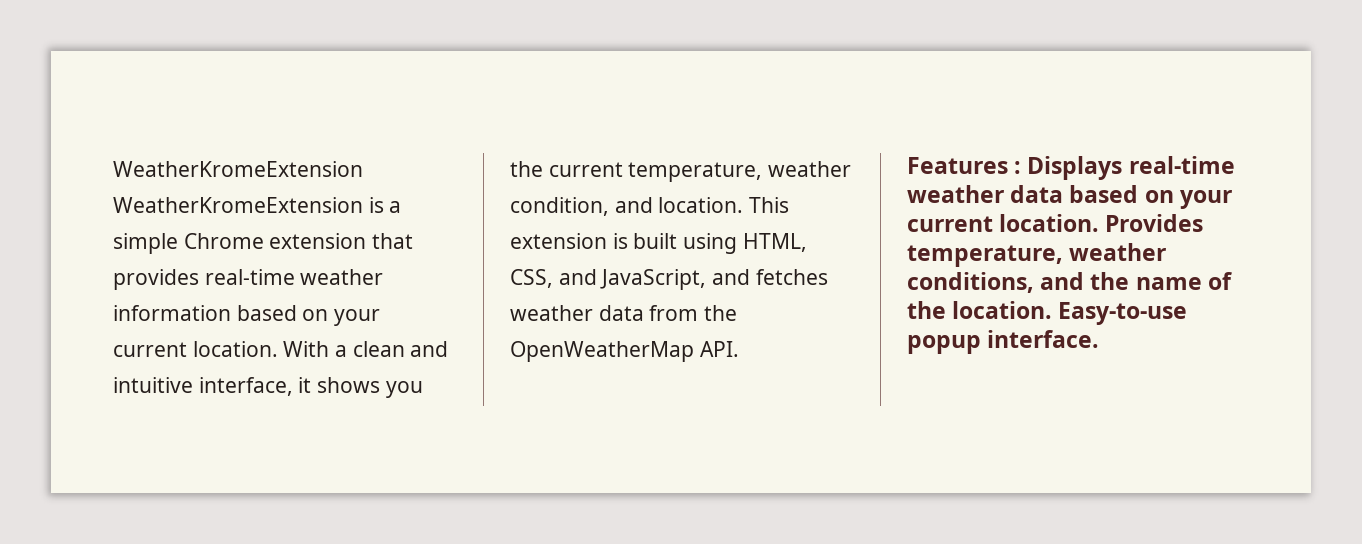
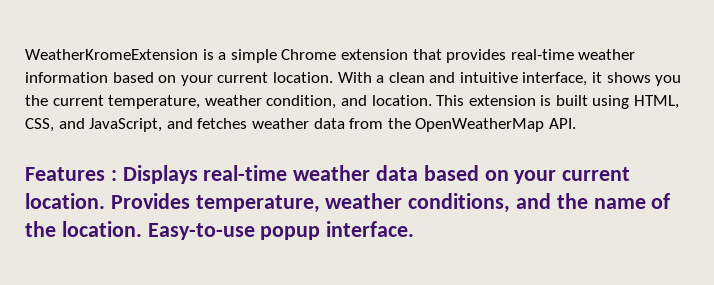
- WeatherKromeExtension WeatherKromeExtension is a simple Chrome extension that provides real-time weather information based on your current location.
+ WeatherKromeExtension is a simple Chrome extension that provides real-time weather information based on your current location.

